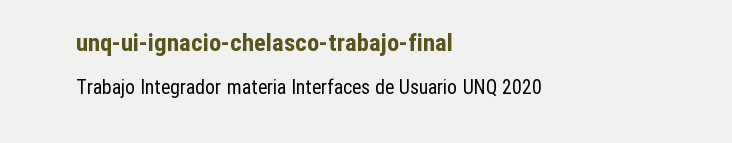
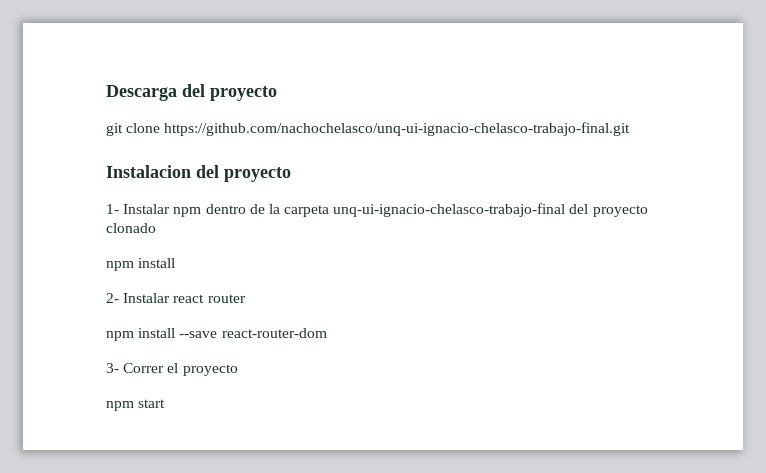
- unq-ui-ignacio-chelasco-trabajo-final
- Trabajo Integrador materia Interfaces de Usuario UNQ 2020
+ Descarga del proyecto
+ git clone https://github.com/nachochelasco/unq-ui-ignacio-chelasco-trabajo-final.git
+ Instalacion del proyecto
+ 1- Instalar npm dentro de la carpeta unq-ui-ignacio-chelasco-trabajo-final del proyecto clonado
+ npm install
+ 2- Instalar react router
+ npm install --save react-router-dom
+ 3- Correr el proyecto
+ npm start

